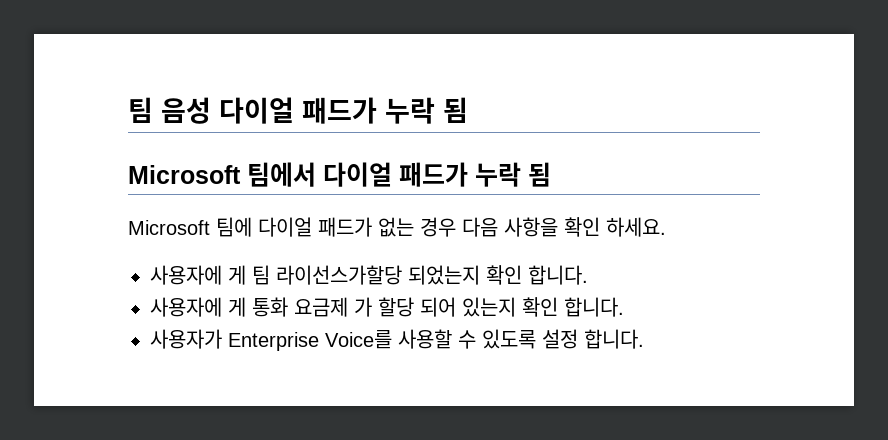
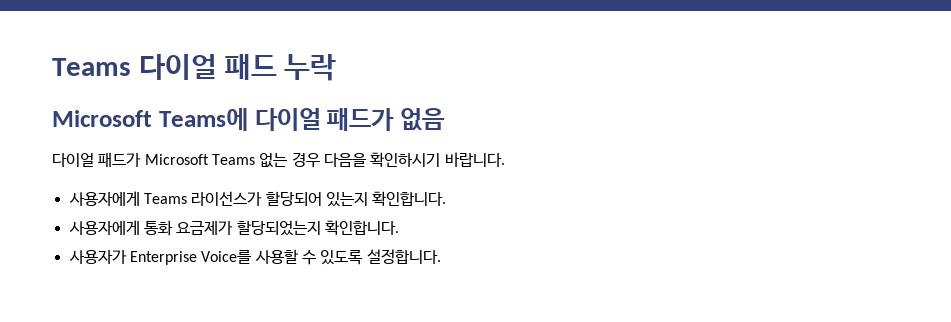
- 팀 음성 다이얼 패드가 누락 됨
- Microsoft 팀에서 다이얼 패드가 누락 됨
- Microsoft 팀에 다이얼 패드가 없는 경우 다음 사항을 확인 하세요.
- 사용자에 게 팀 라이선스가할당 되었는지 확인 합니다.
- 사용자에 게 통화 요금제 가 할당 되어 있는지 확인 합니다.
+ Teams 다이얼 패드 누락
+ Microsoft Teams에 다이얼 패드가 없음
+ 다이얼 패드가 Microsoft Teams 없는 경우 다음을 확인하시기 바랍니다.
+ 사용자에게 Teams 라이선스가 할당되어 있는지 확인합니다.
+ 사용자에게 통화 요금제가 할당되었는지 확인합니다.
- 사용자가 Enterprise Voice를 사용할 수 있도록 설정 합니다.
+ 사용자가 Enterprise Voice를 사용할 수 있도록 설정합니다.

